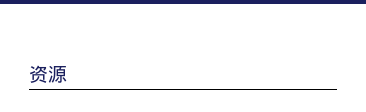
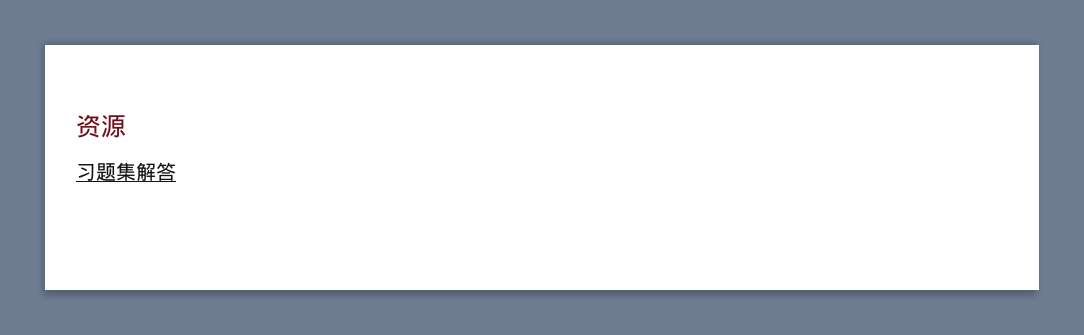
+ 习题集解答

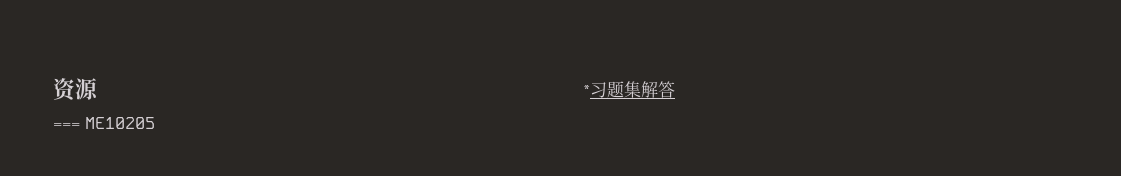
- 习题集解答
+ === ME10205
+ *习题集解答

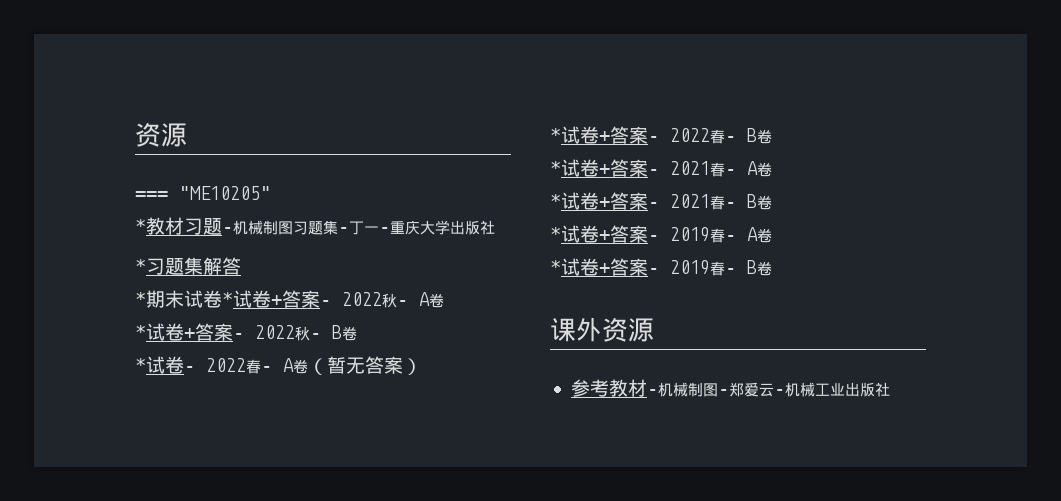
- === ME10205
+ === "ME10205"
+ *教材习题-机械制图习题集-丁一-重庆大学出版社
  *习题集解答
+ *期末试卷*试卷+答案- 2022秋- A卷
+ *试卷+答案- 2022秋- B卷
+ *试卷- 2022春- A卷（暂无答案）
+ *试卷+答案- 2022春- B卷
+ *试卷+答案- 2021春- A卷
+ *试卷+答案- 2021春- B卷
+ *试卷+答案- 2019春- A卷
+ *试卷+答案- 2019春- B卷
+ 课外资源
+ 参考教材-机械制图-郑爱云-机械工业出版社

